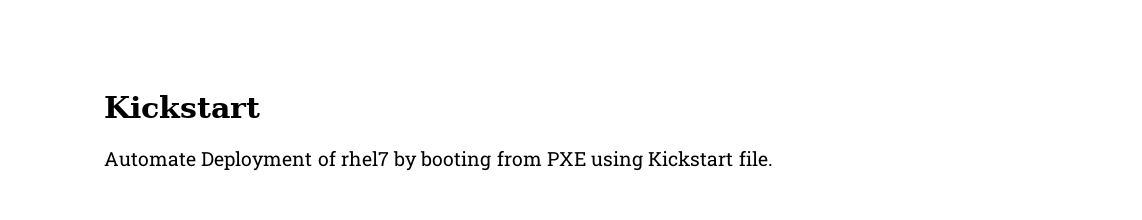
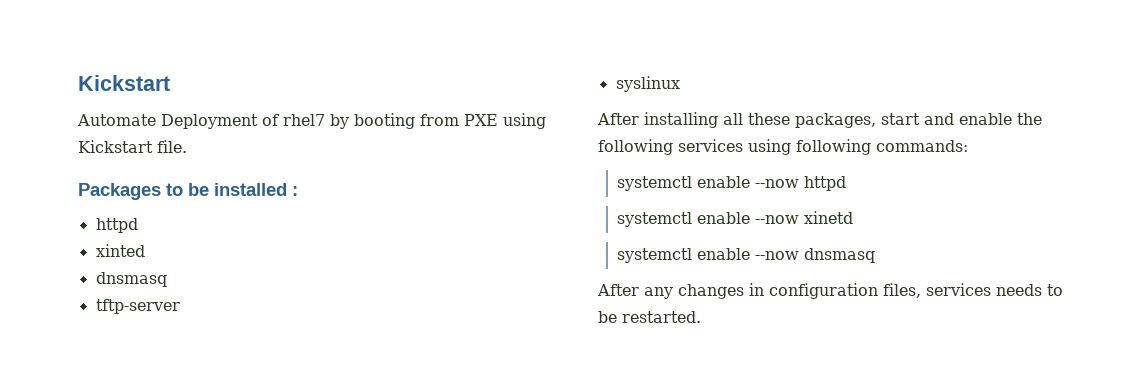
+ Packages to be installed :
+ httpd
+ xinted
+ dnsmasq
+ tftp-server
+ syslinux
+ After installing all these packages, start and enable the following services using following commands:
+ systemctl enable --now httpd
+ systemctl enable --now xinetd
+ systemctl enable --now dnsmasq
+ After any changes in configuration files, services needs to be restarted.

